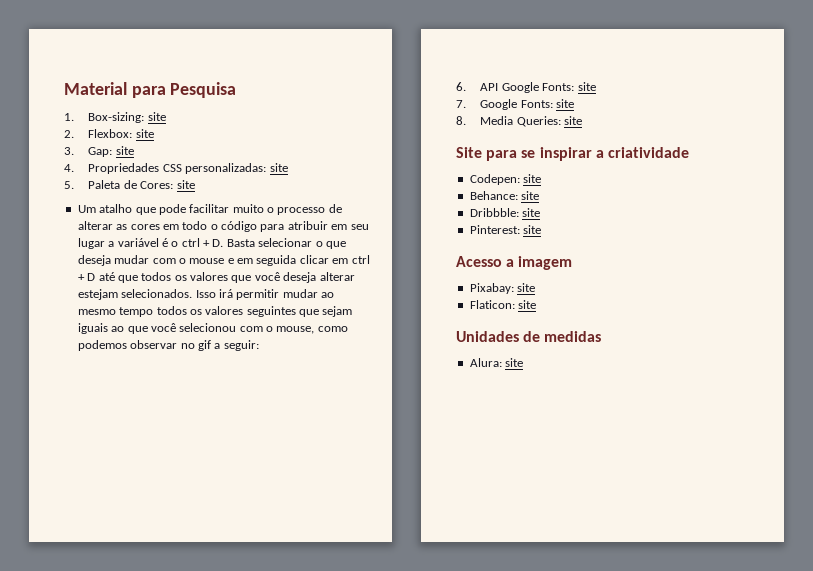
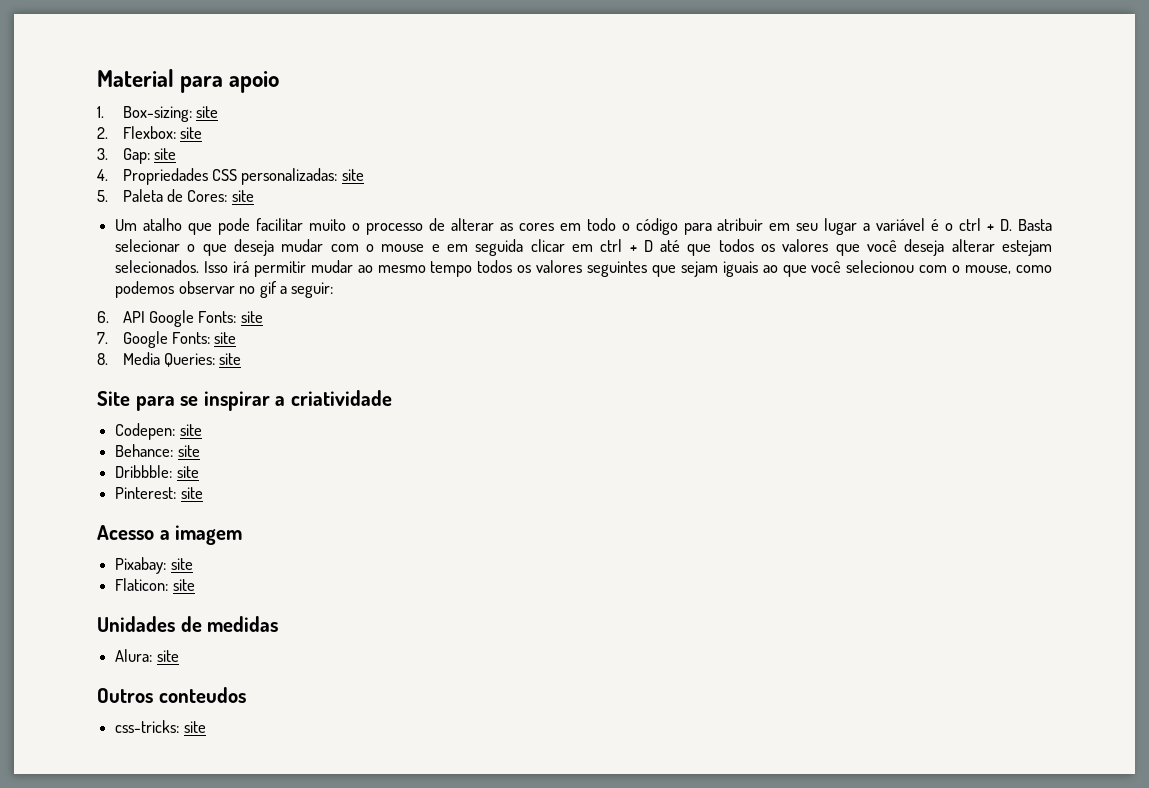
- Material para Pesquisa
+ Material para apoio
+ Outros conteudos
+ css-tricks: site

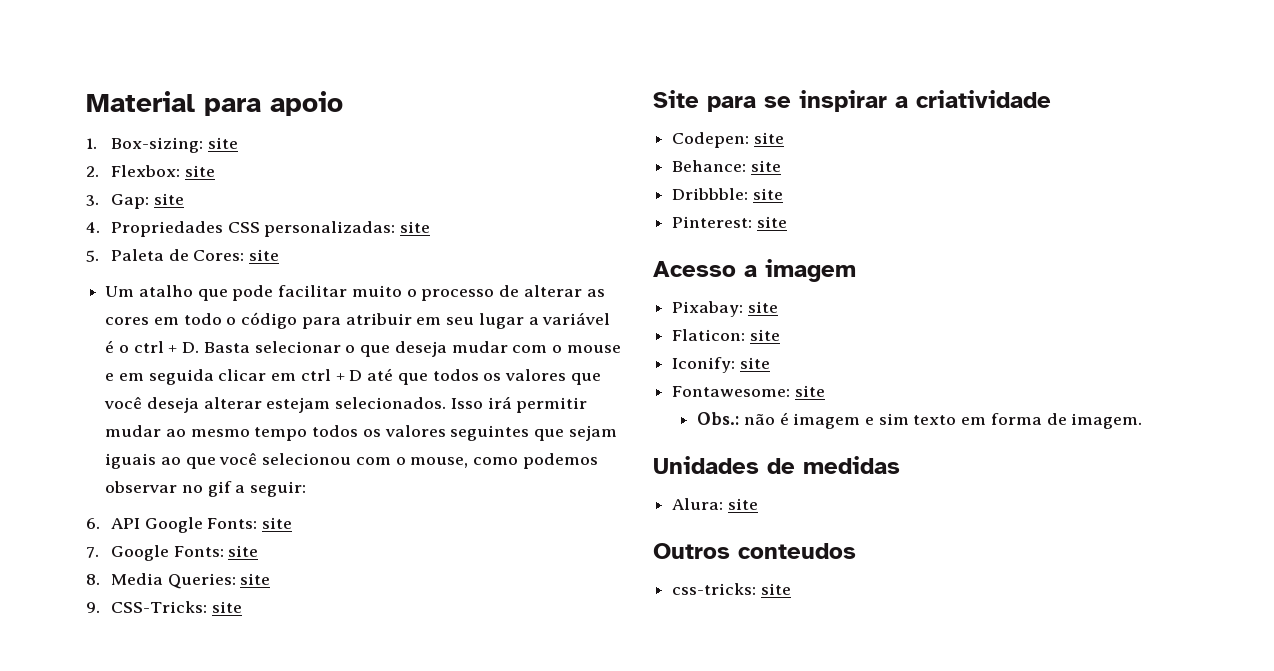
+ 9. CSS-Tricks: site
+ Iconify: site
+ Fontawesome: site
+ Obs.: não é imagem e sim texto em forma de imagem.

